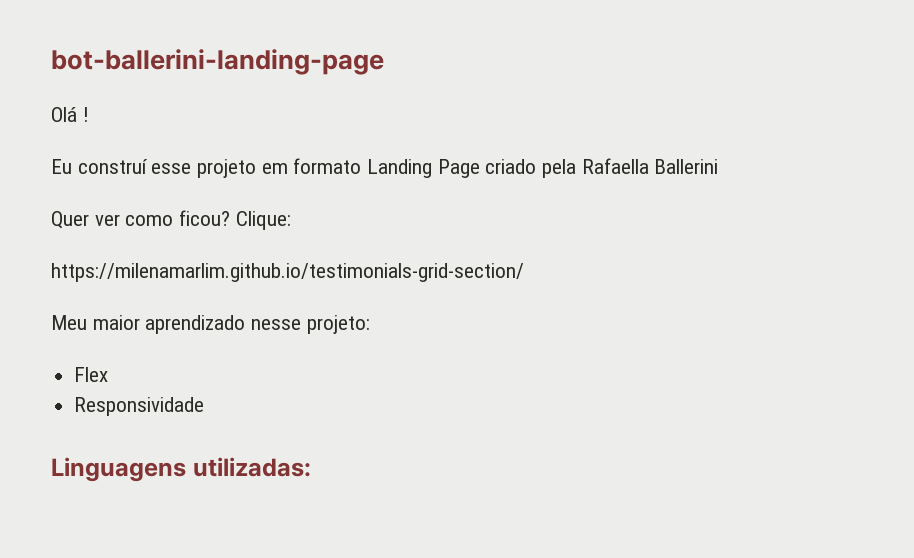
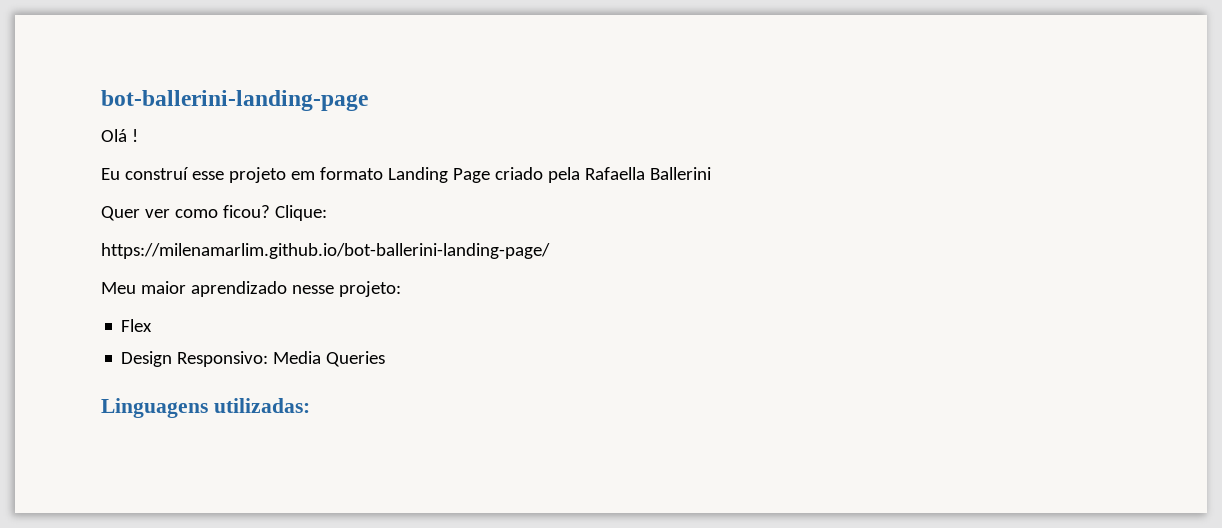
- https://milenamarlim.github.io/testimonials-grid-section/
+ https://milenamarlim.github.io/bot-ballerini-landing-page/
- Responsividade
+ Design Responsivo: Media Queries

